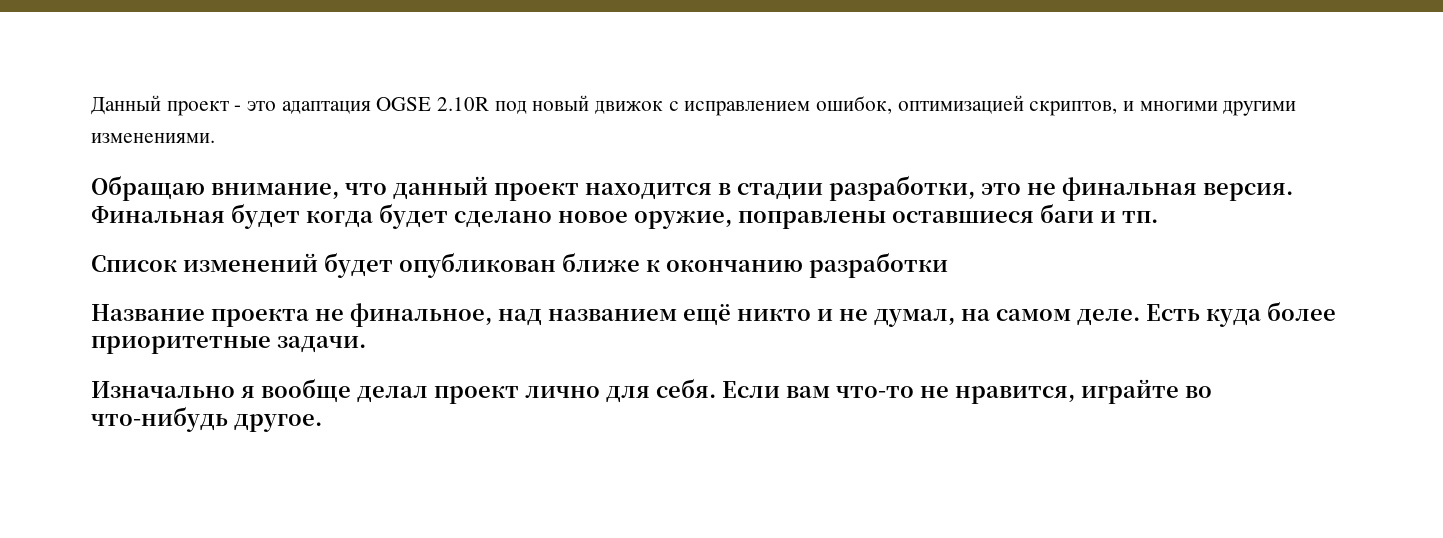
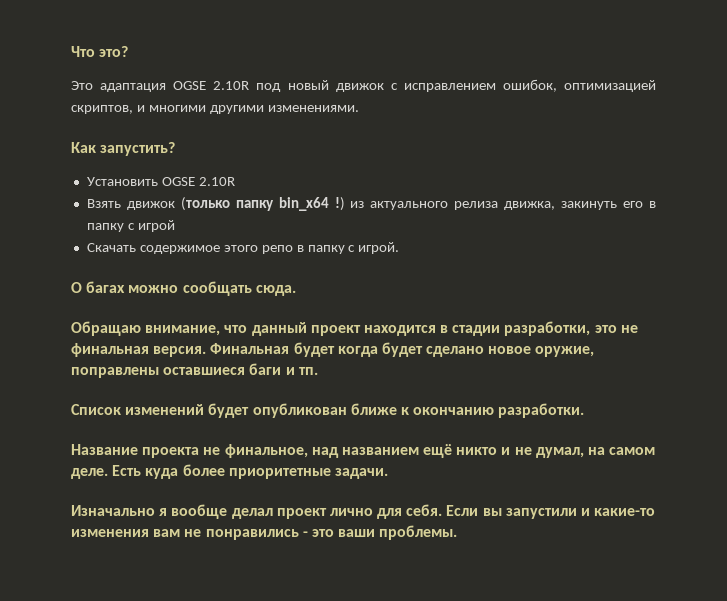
- Данный проект - это адаптация OGSE 2.10R под новый движок с исправлением ошибок, оптимизацией скриптов, и многими другими изменениями.
+ Что это?
+ Это адаптация OGSE 2.10R под новый движок с исправлением ошибок, оптимизацией скриптов, и многими другими изменениями.
+ Как запустить?
+ Установить OGSE 2.10R
+ Взять движок (только папку bin_x64 !) из актуального релиза движка, закинуть его в папку с игрой
+ Скачать содержимое этого репо в папку с игрой.
+ О багах можно сообщать сюда.
- Список изменений будет опубликован ближе к окончанию разработки
+ Список изменений будет опубликован ближе к окончанию разработки.
- Если вам что-то не нравится, играйте во что-нибудь другое.
+ Если вы запустили и какие-то изменения вам не понравились - это ваши проблемы.

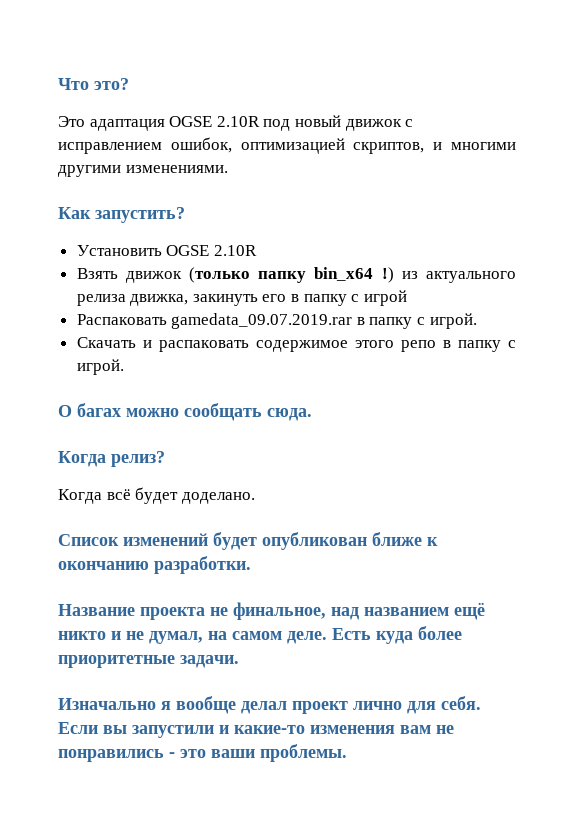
+ Распаковать gamedata_09.07.2019.rar в папку с игрой.
- Скачать содержимое этого репо в папку с игрой.
+ Скачать и распаковать содержимое этого репо в папку с игрой.
- Обращаю внимание, что данный проект находится в стадии разработки, это не финальная версия. Финальная будет когда будет сделано новое оружие, поправлены оставшиеся баги и тп.
+ Когда релиз?
+ Когда всё будет доделано.

